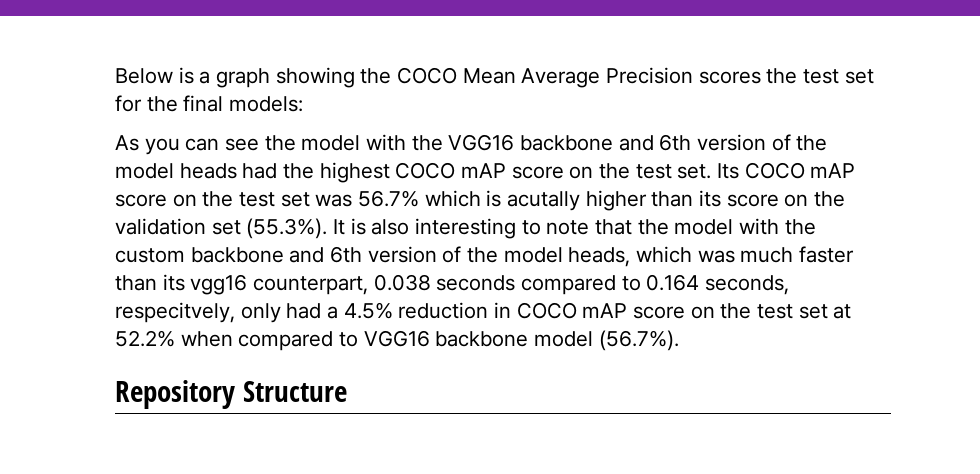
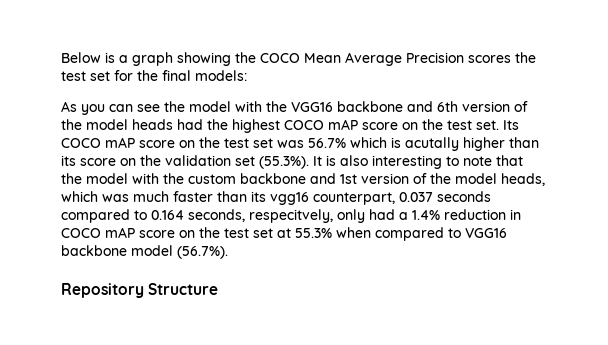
- Its COCO mAP score on the test set was 56.7% which is acutally higher than its score on the validation set (55.3%). It is also interesting to note that the model with the custom backbone and 6th version of the model heads, which was much faster than its vgg16 counterpart, 0.038 seconds compared to 0.164 seconds, respecitvely, only had a 4.5% reduction in COCO mAP score on the test set at 52.2% when compared to VGG16 backbone model (56.7%).
+ Its COCO mAP score on the test set was 56.7% which is acutally higher than its score on the validation set (55.3%). It is also interesting to note that the model with the custom backbone and 1st version of the model heads, which was much faster than its vgg16 counterpart, 0.037 seconds compared to 0.164 seconds, respecitvely, only had a 1.4% reduction in COCO mAP score on the test set at 55.3% when compared to VGG16 backbone model (56.7%).

